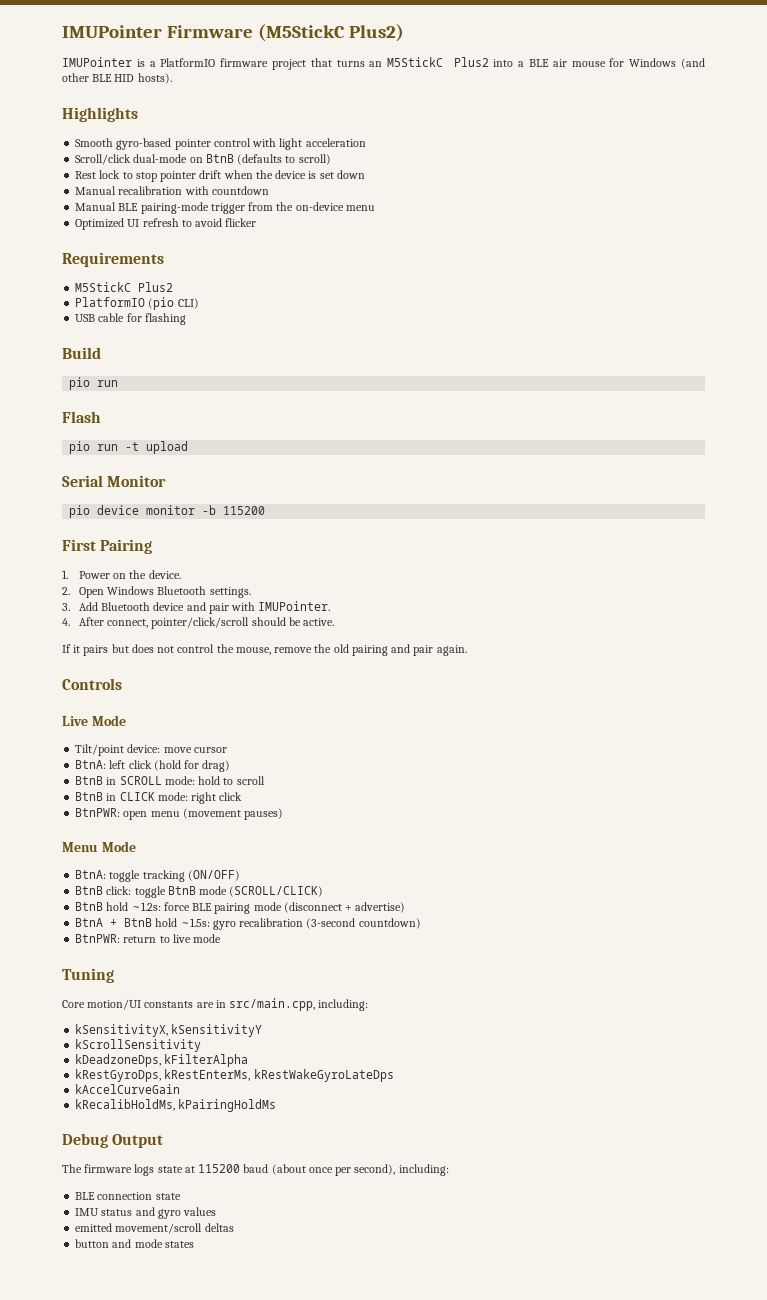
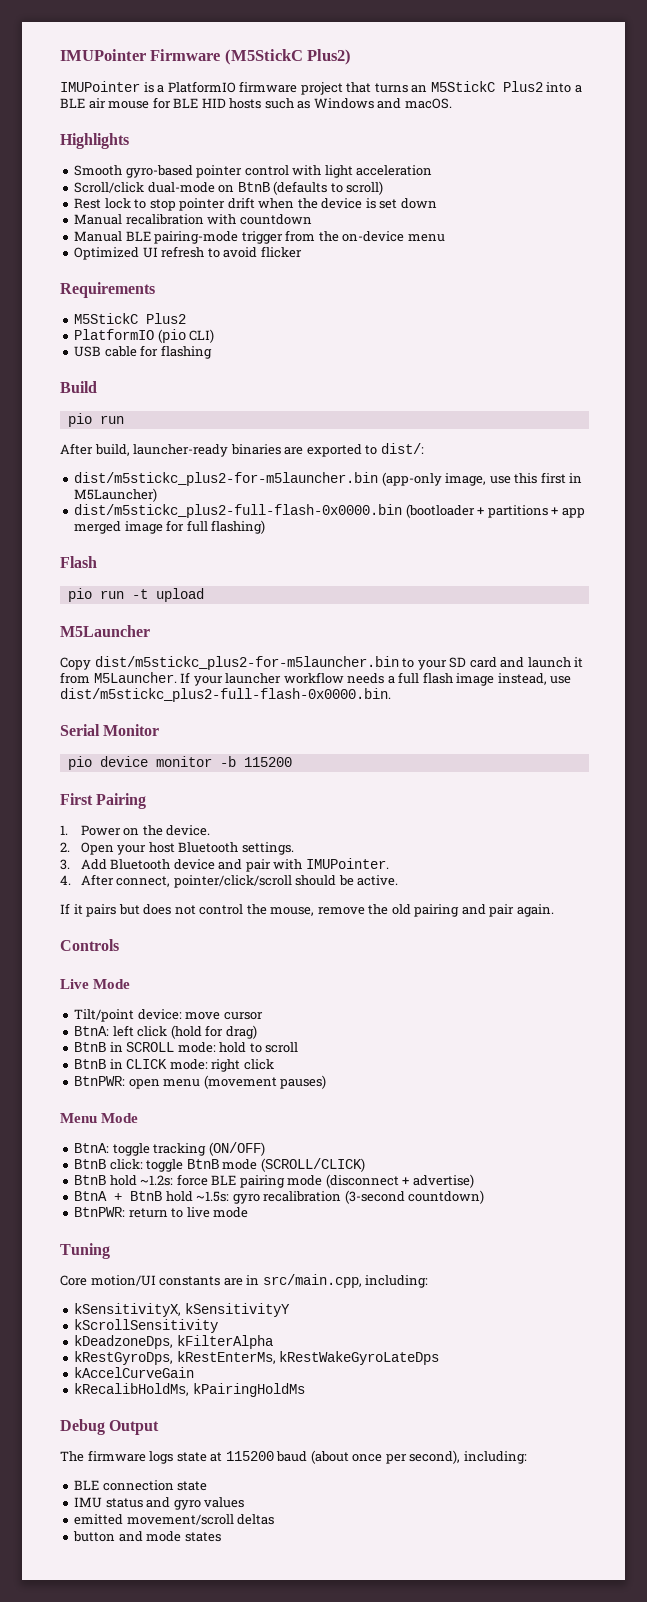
- IMUPointer is a PlatformIO firmware project that turns an M5StickC Plus2 into a BLE air mouse for Windows (and other BLE HID hosts).
+ IMUPointer is a PlatformIO firmware project that turns an M5StickC Plus2 into a BLE air mouse for BLE HID hosts such as Windows and macOS.
+ After build, launcher-ready binaries are exported to dist/:
+ dist/m5stickc_plus2-for-m5launcher.bin (app-only image, use this first in M5Launcher)
+ dist/m5stickc_plus2-full-flash-0x0000.bin (bootloader + partitions + app merged image for full flashing)
+ M5Launcher
+ Copy dist/m5stickc_plus2-for-m5launcher.bin to your SD card and launch it from M5Launcher. If your launcher workflow needs a full flash image instead, use dist/m5stickc_plus2-full-flash-0x0000.bin.
- 2. Open Windows Bluetooth settings.
+ 2. Open your host Bluetooth settings.

